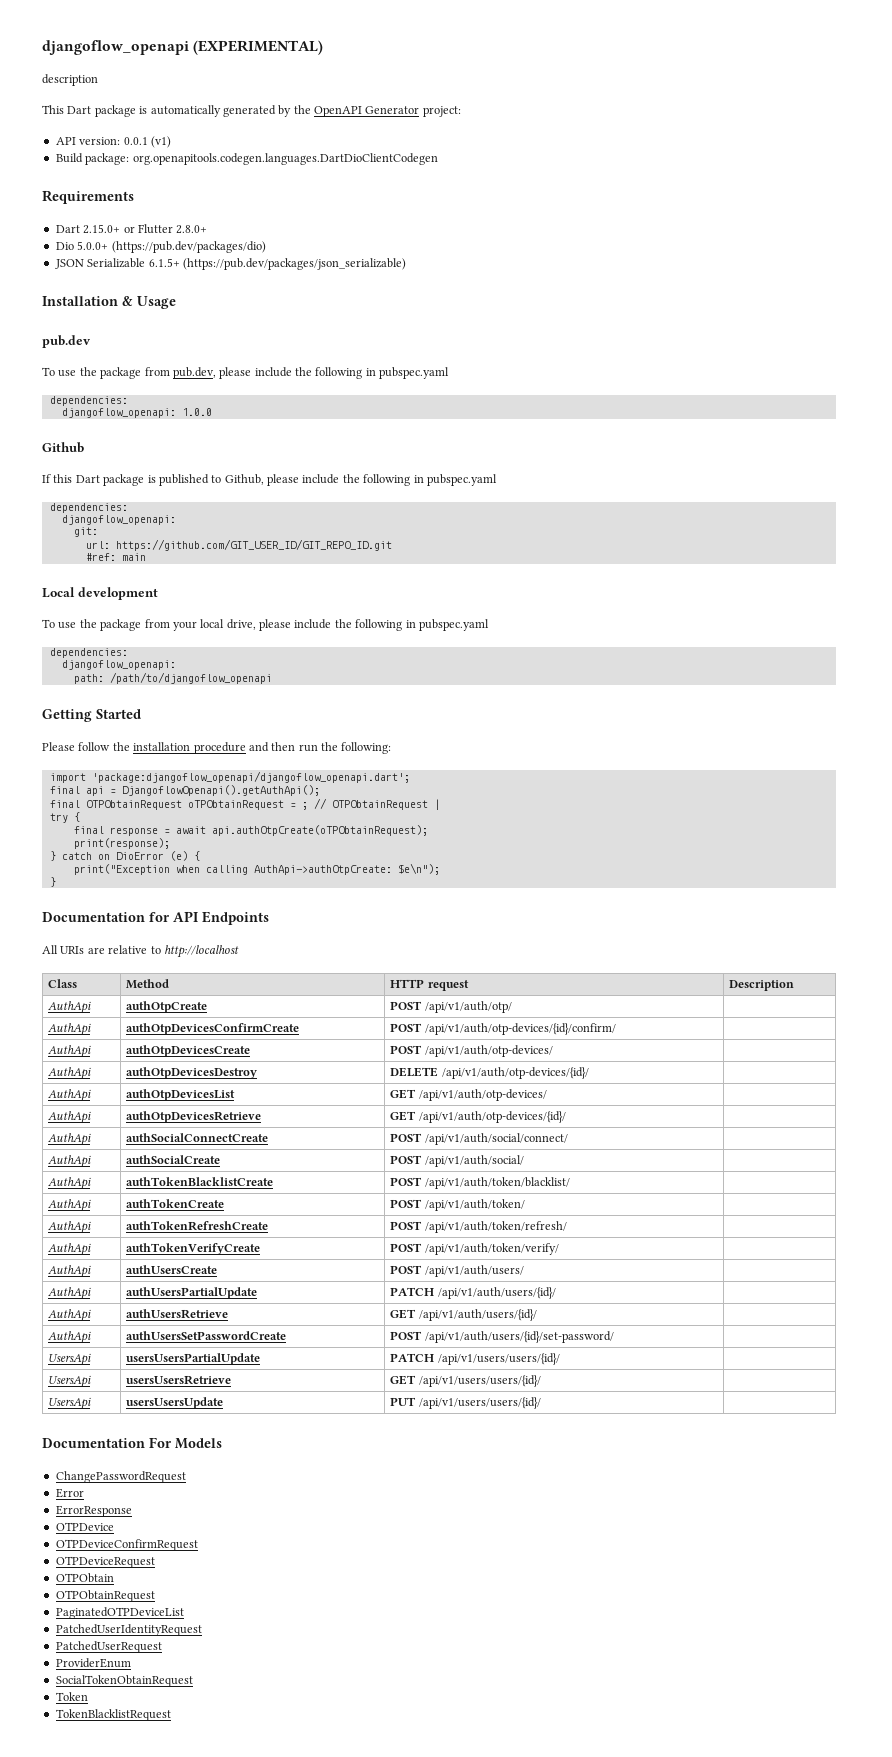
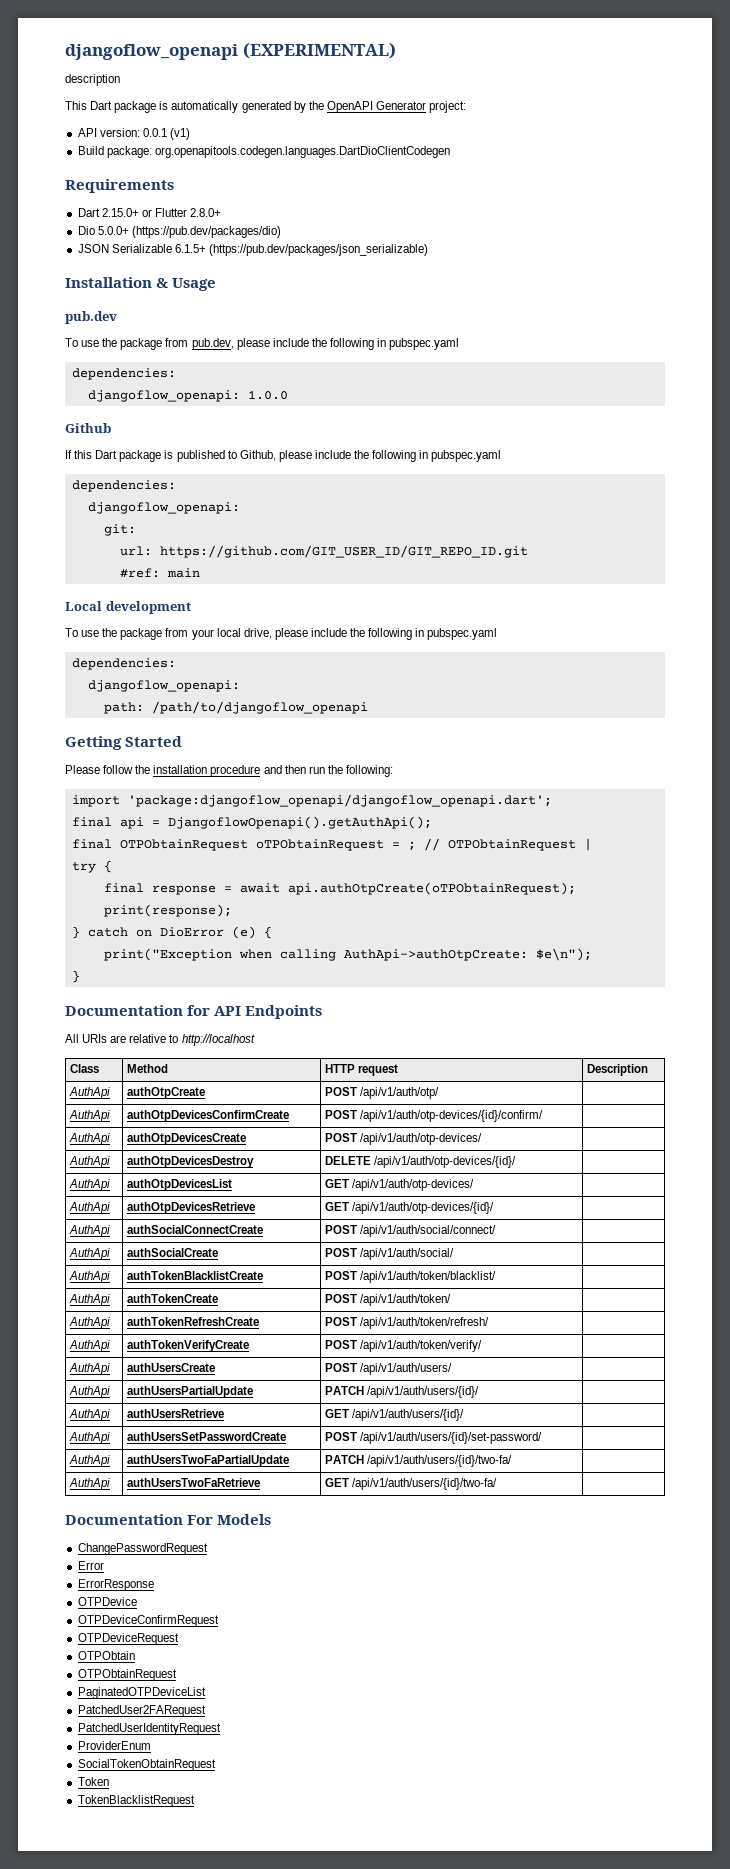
- UsersApi | usersUsersPartialUpdate | PATCH /api/v1/users/users/{id}/ |
- UsersApi | usersUsersRetrieve | GET /api/v1/users/users/{id}/ |
- UsersApi | usersUsersUpdate | PUT /api/v1/users/users/{id}/ |
+ AuthApi | authUsersTwoFaPartialUpdate | PATCH /api/v1/auth/users/{id}/two-fa/ |
+ AuthApi | authUsersTwoFaRetrieve | GET /api/v1/auth/users/{id}/two-fa/ |
+ PatchedUser2FARequest
- PatchedUserRequest

